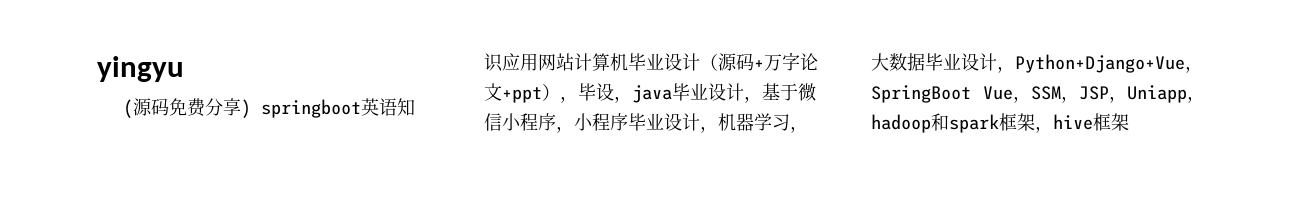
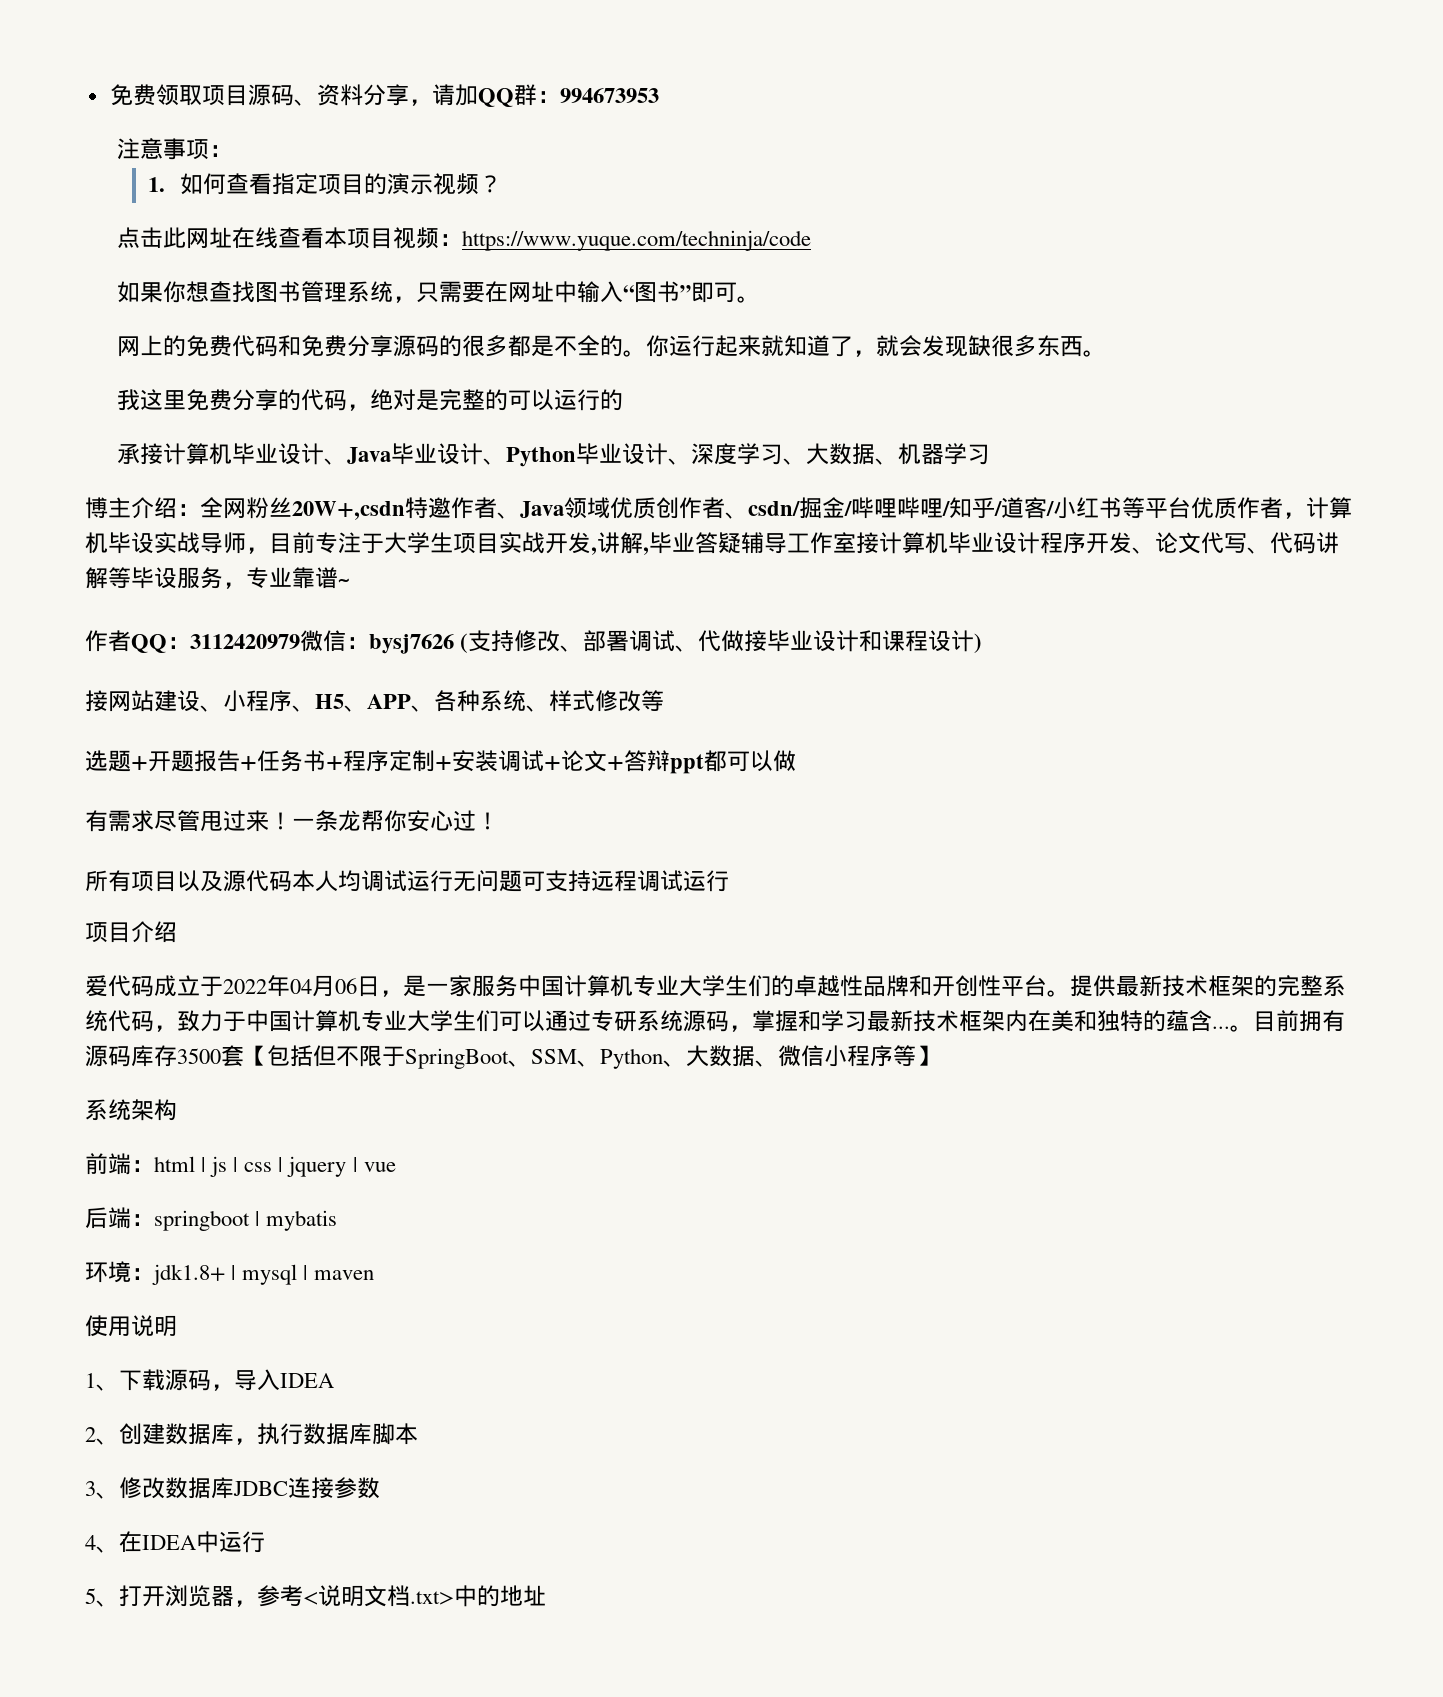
- yingyu
- (源码免费分享) springboot英语知识应用网站计算机毕业设计（源码+万字论文+ppt），毕设，java毕业设计，基于微信小程序，小程序毕业设计，机器学习，大数据毕业设计，Python+Django+Vue，SpringBoot Vue，SSM，JSP，Uniapp，hadoop和spark框架，hive框架
+ 免费领取项目源码、资料分享，请加QQ群：994673953
+ 注意事项：
+ 1.如何查看指定项目的演示视频？
+ 点击此网址在线查看本项目视频：https://www.yuque.com/techninja/code
+ 如果你想查找图书管理系统，只需要在网址中输入“图书”即可。
+ 网上的免费代码和免费分享源码的很多都是不全的。你运行起来就知道了，就会发现缺很多东西。
+ 我这里免费分享的代码，绝对是完整的可以运行的
+ 承接计算机毕业设计、Java毕业设计、Python毕业设计、深度学习、大数据、机器学习
+ 博主介绍：全网粉丝20W+,csdn特邀作者、Java领域优质创作者、csdn/掘金/哔哩哔哩/知乎/道客/小红书等平台优质作者，计算机毕设实战导师，目前专注于大学生项目实战开发,讲解,毕业答疑辅导工作室接计算机毕业设计程序开发、论文代写、代码讲解等毕设服务，专业靠谱~
+ 作者QQ：3112420979微信：bysj7626 (支持修改、部署调试、代做接毕业设计和课程设计)
+ 接网站建设、小程序、H5、APP、各种系统、样式修改等
+ 选题+开题报告+任务书+程序定制+安装调试+论文+答辩ppt都可以做
+ 有需求尽管甩过来！一条龙帮你安心过！
+ 所有项目以及源代码本人均调试运行无问题可支持远程调试运行
+ 项目介绍
+ 爱代码成立于2022年04月06日，是一家服务中国计算机专业大学生们的卓越性品牌和开创性平台。提供最新技术框架的完整系统代码，致力于中国计算机专业大学生们可以通过专研系统源码，掌握和学习最新技术框架内在美和独特的蕴含...。目前拥有源码库存3500套【包括但不限于SpringBoot、SSM、Python、大数据、微信小程序等】
+ 系统架构
+ 前端：html | js | css | jquery | vue
+ 后端：springboot | mybatis
+ 环境：jdk1.8+ | mysql | maven
+ 使用说明
+ 1、下载源码，导入IDEA
+ 2、创建数据库，执行数据库脚本
+ 3、修改数据库JDBC连接参数
+ 4、在IDEA中运行
+ 5、打开浏览器，参考<说明文档.txt>中的地址

